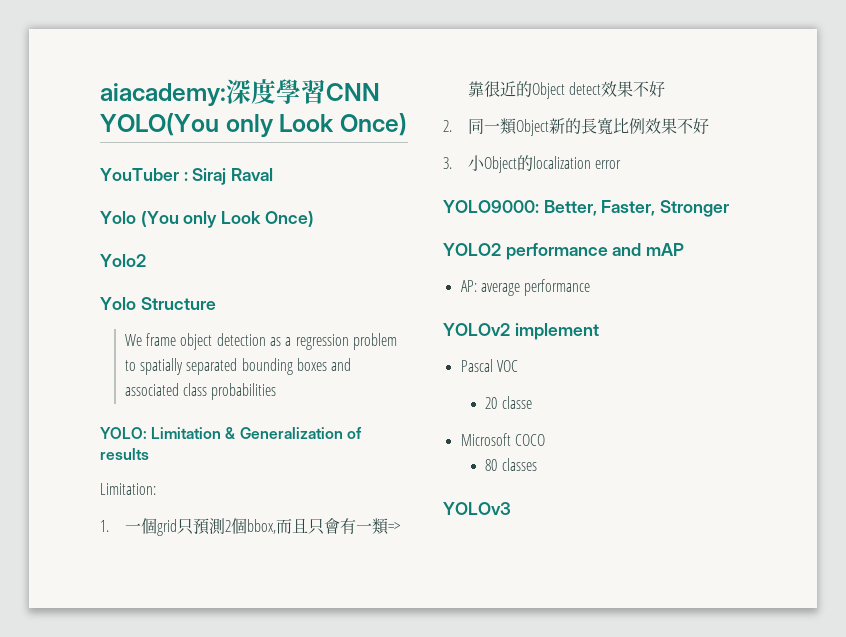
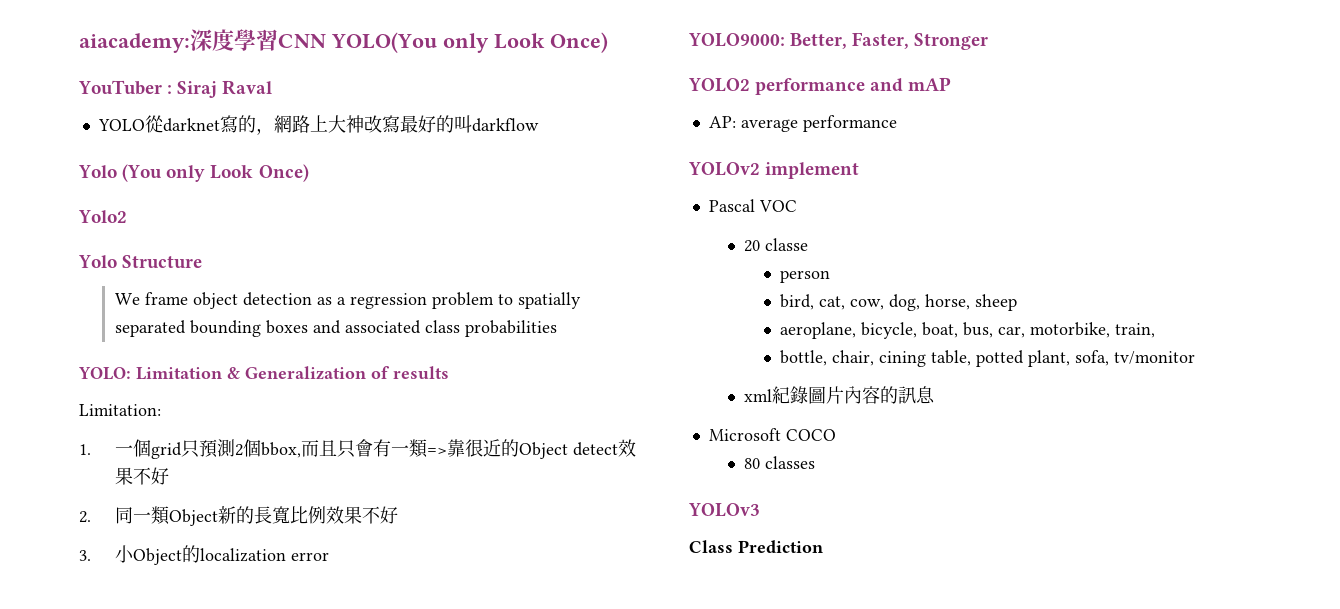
+ YOLO從darknet寫的，網路上大神改寫最好的叫darkflow
+ person
+ bird, cat, cow, dog, horse, sheep
+ aeroplane, bicycle, boat, bus, car, motorbike, train,
+ bottle, chair, cining table, potted plant, sofa, tv/monitor
+ xml紀錄圖片內容的訊息
+ Class Prediction

